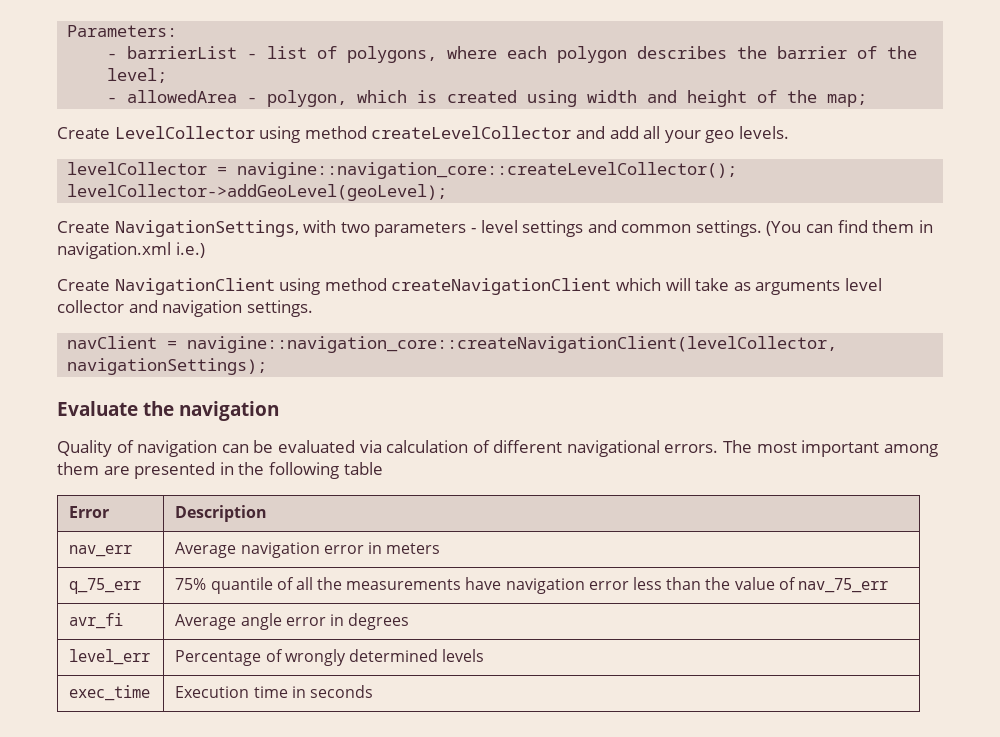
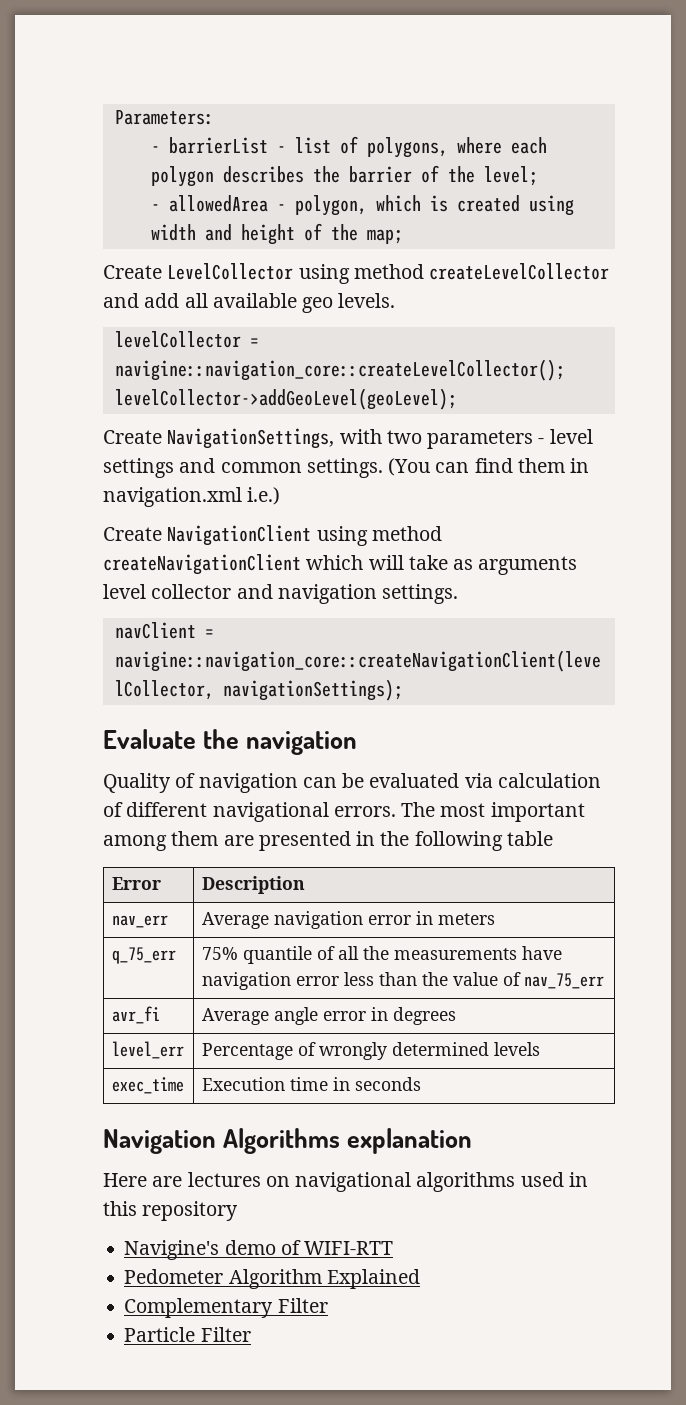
- Create LevelCollector using method createLevelCollector and add all your geo levels.
+ Create LevelCollector using method createLevelCollector and add all available geo levels.
+ Navigation Algorithms explanation
+ Here are lectures on navigational algorithms used in this repository
+ Navigine's demo of WIFI-RTT
+ Pedometer Algorithm Explained
+ Complementary Filter
+ Particle Filter

